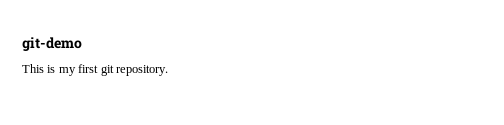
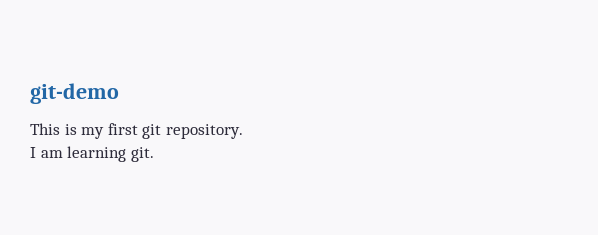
+ I am learning git.

